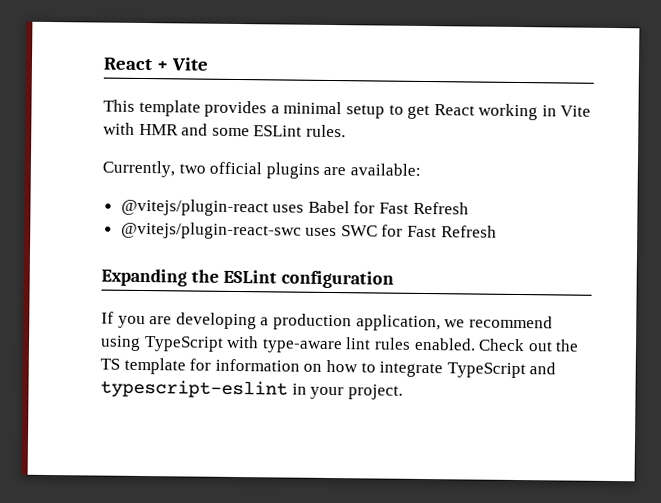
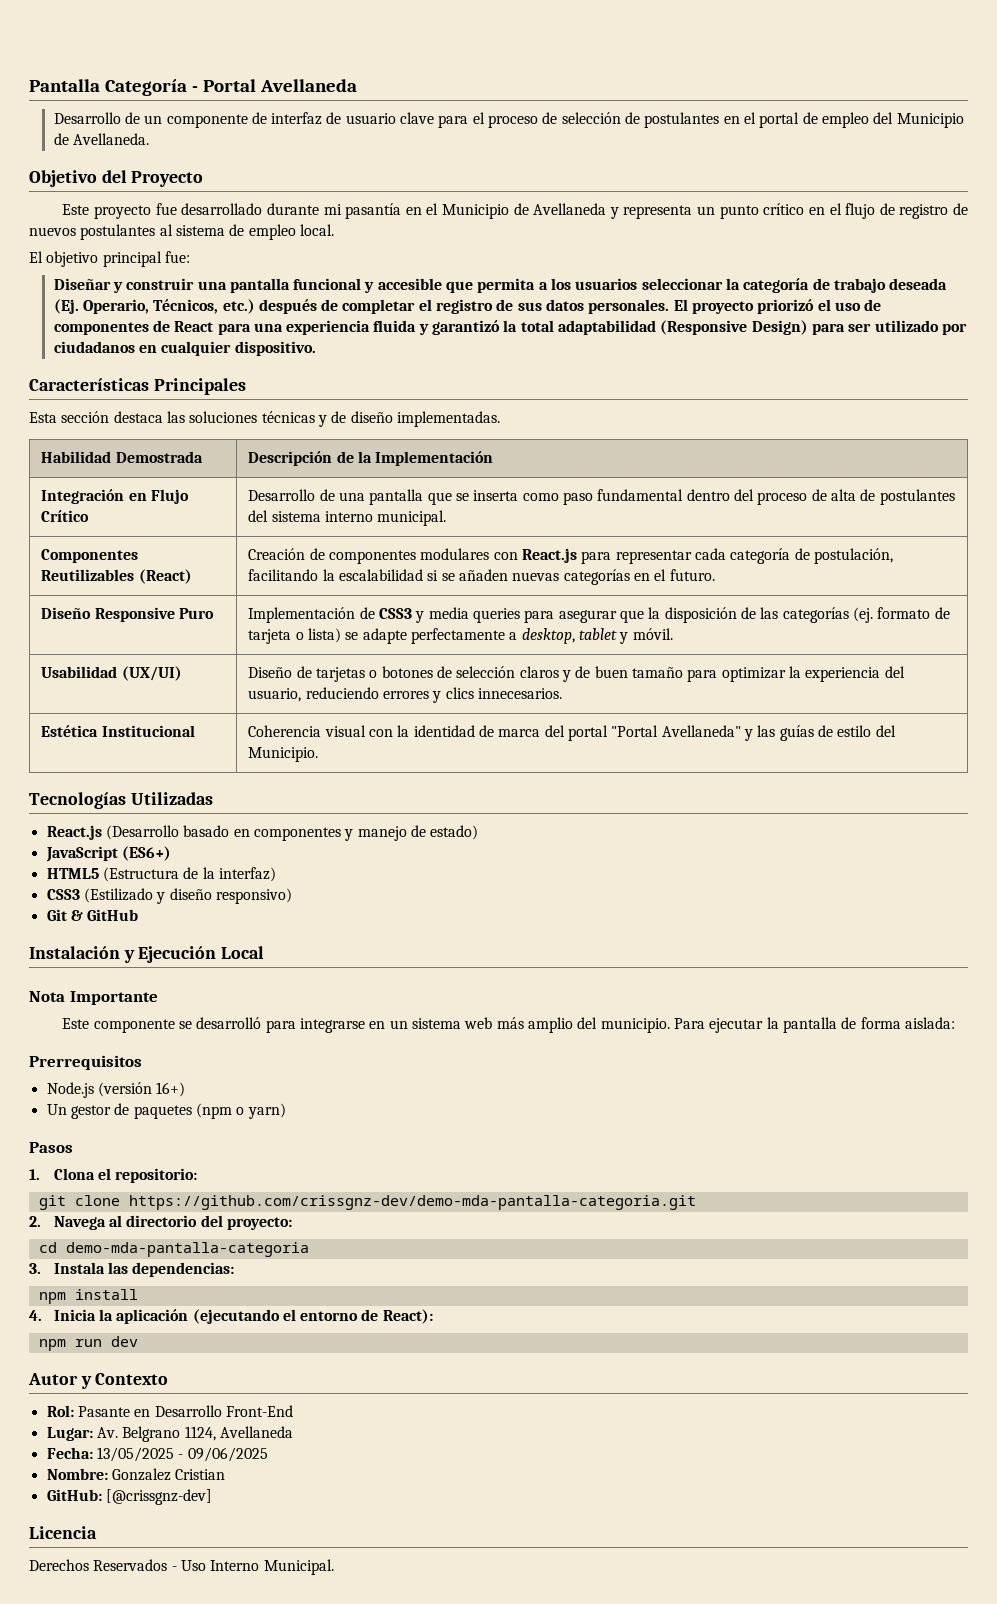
- React + Vite
- This template provides a minimal setup to get React working in Vite with HMR and some ESLint rules.
- Currently, two official plugins are available:
- @vitejs/plugin-react uses Babel for Fast Refresh
- @vitejs/plugin-react-swc uses SWC for Fast Refresh
- Expanding the ESLint configuration
- If you are developing a production application, we recommend using TypeScript with type-aware lint rules enabled. Check out the TS template for information on how to integrate TypeScript and typescript-eslint in your project.
+ Pantalla Categoría - Portal Avellaneda
+ Desarrollo de un componente de interfaz de usuario clave para el proceso de selección de postulantes en el portal de empleo del Municipio de Avellaneda.
+ Objetivo del Proyecto
+ Este proyecto fue desarrollado durante mi pasantía en el Municipio de Avellaneda y representa un punto crítico en el flujo de registro de nuevos postulantes al sistema de empleo local.
+ El objetivo principal fue:
+ Diseñar y construir una pantalla funcional y accesible que permita a los usuarios seleccionar la categoría de trabajo deseada (Ej. Operario, Técnicos, etc.) después de completar el registro de sus datos personales. El proyecto priorizó el uso de componentes de React para una experiencia fluida y garantizó la total adaptabilidad (Responsive Design) para ser utilizado por ciudadanos en cualquier dispositivo.
+ Características Principales
+ Esta sección destaca las soluciones técnicas y de diseño implementadas.
+ Habilidad Demostrada | Descripción de la Implementación
+ Integración en Flujo Crítico | Desarrollo de una pantalla que se inserta como paso fundamental dentro del proceso de alta de postulantes del sistema interno municipal.
+ Componentes Reutilizables (React) | Creación de componentes modulares con React.js para representar cada categoría de postulación, facilitando la escalabilidad si se añaden nuevas categorías en el futuro.
+ Diseño Responsive Puro | Implementación de CSS3 y media queries para asegurar que la disposición de las categorías (ej. formato de tarjeta o lista) se adapte perfectamente a desktop, tablet y móvil.
+ Usabilidad (UX/UI) | Diseño de tarjetas o botones de selección claros y de buen tamaño para optimizar la experiencia del usuario, reduciendo errores y clics innecesarios.
+ Estética Institucional | Coherencia visual con la identidad de marca del portal "Portal Avellaneda" y las guías de estilo del Municipio.
+ Tecnologías Utilizadas
+ React.js (Desarrollo basado en componentes y manejo de estado)
+ JavaScript (ES6+)
+ HTML5 (Estructura de la interfaz)
+ CSS3 (Estilizado y diseño responsivo)
+ Git & GitHub
+ Instalación y Ejecución Local
+ Nota Importante
+ Este componente se desarrolló para integrarse en un sistema web más amplio del municipio. Para ejecutar la pantalla de forma aislada:
+ Prerrequisitos
+ Node.js (versión 16+)
+ Un gestor de paquetes (npm o yarn)
+ Pasos
+ 1. Clona el repositorio:
+ git clone https://github.com/crissgnz-dev/demo-mda-pantalla-categoria.git
+ 2. Navega al directorio del proyecto:
+ cd demo-mda-pantalla-categoria
+ 3. Instala las dependencias:
+ npm install
+ 4. Inicia la aplicación (ejecutando el entorno de React):
+ npm run dev
+ Autor y Contexto
+ Rol: Pasante en Desarrollo Front-End
+ Lugar: Av. Belgrano 1124, Avellaneda
+ Fecha: 13/05/2025 - 09/06/2025
+ Nombre: Gonzalez Cristian
+ GitHub: [@crissgnz-dev]
+ Licencia
+ Derechos Reservados - Uso Interno Municipal.

